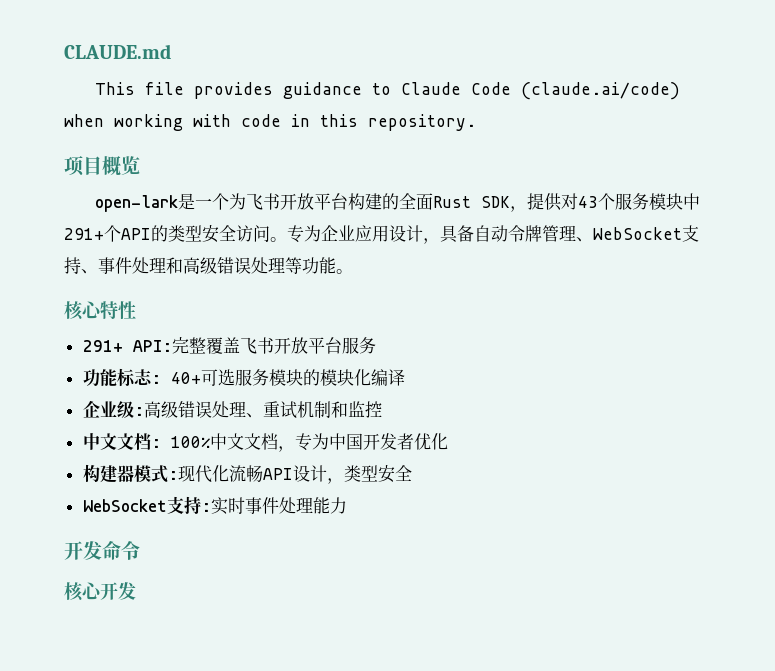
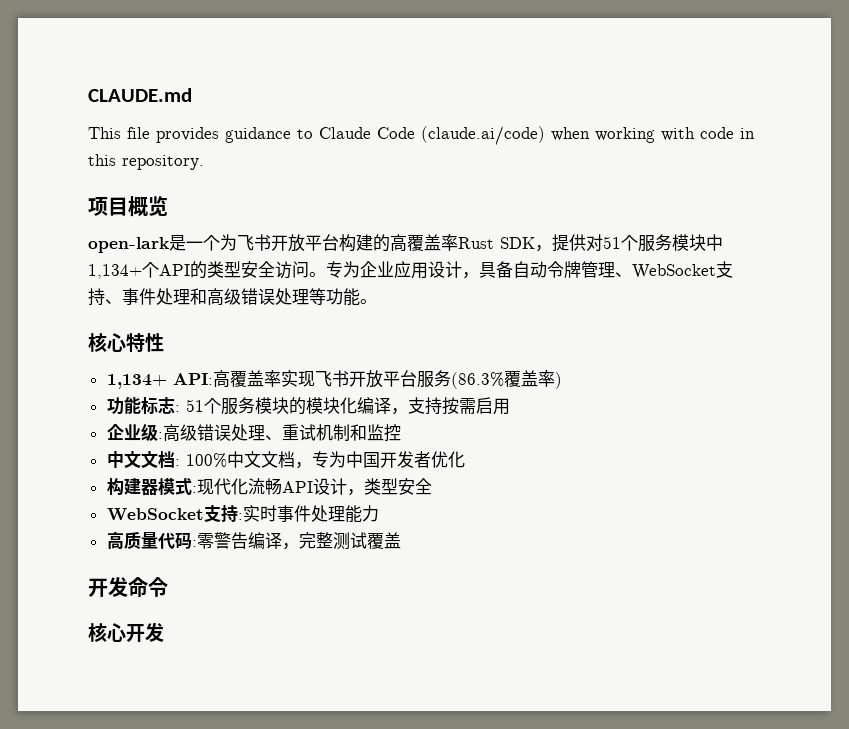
- open-lark是一个为飞书开放平台构建的全面Rust SDK，提供对43个服务模块中291+个API的类型安全访问。
+ open-lark是一个为飞书开放平台构建的高覆盖率Rust SDK，提供对51个服务模块中1,134+个API的类型安全访问。
- 291+ API:完整覆盖飞书开放平台服务
+ 1,134+ API:高覆盖率实现飞书开放平台服务(86.3%覆盖率)
- 功能标志: 40+可选服务模块的模块化编译
+ 功能标志: 51个服务模块的模块化编译，支持按需启用
+ 高质量代码:零警告编译，完整测试覆盖

